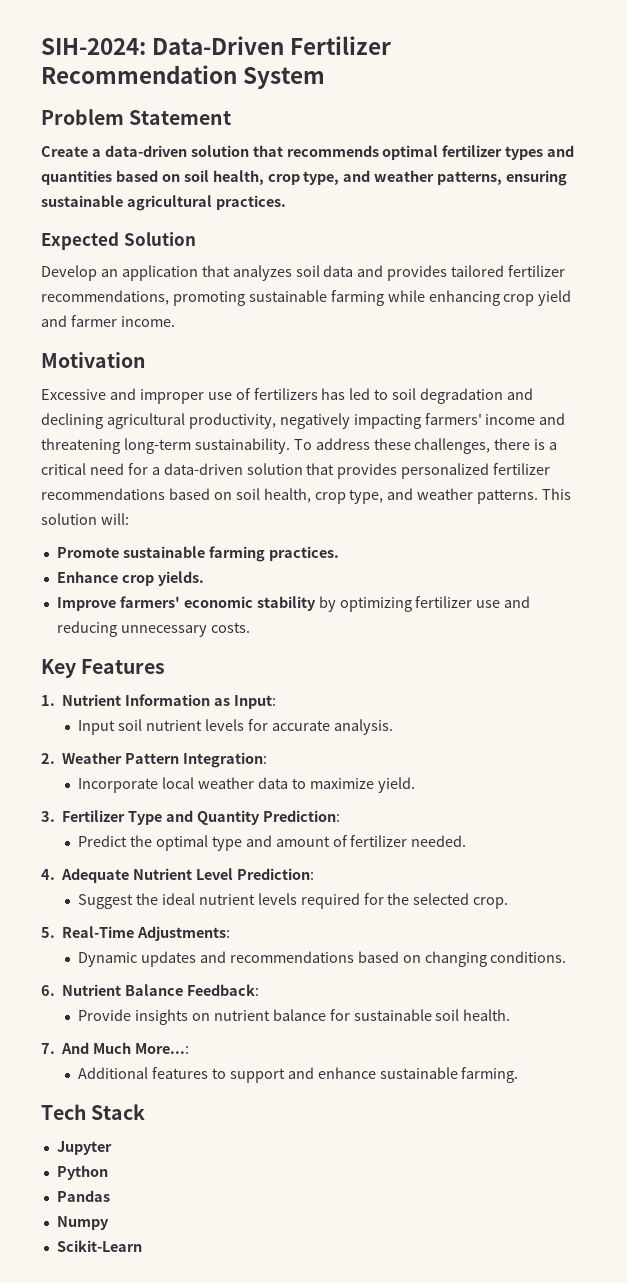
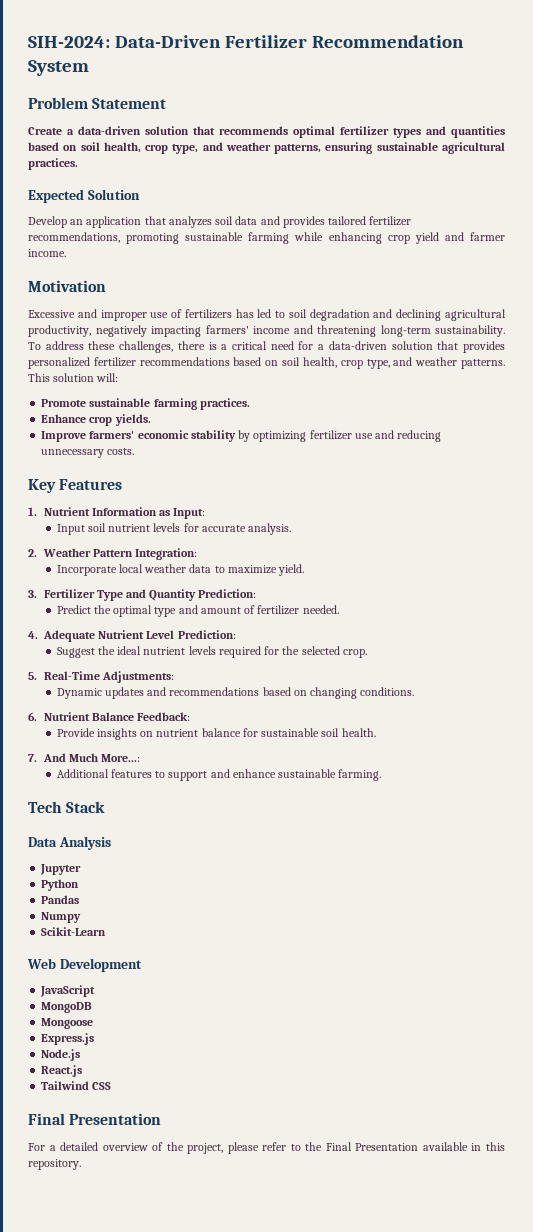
+ Data Analysis
+ Web Development
+ JavaScript
+ MongoDB
+ Mongoose
+ Express.js
+ Node.js
+ React.js
+ Tailwind CSS
+ Final Presentation
+ For a detailed overview of the project, please refer to the Final Presentation available in this repository.

